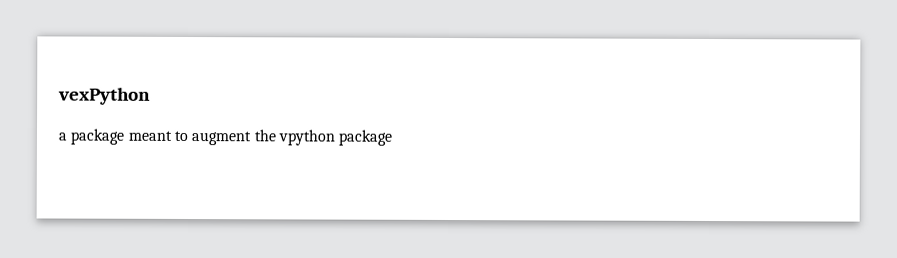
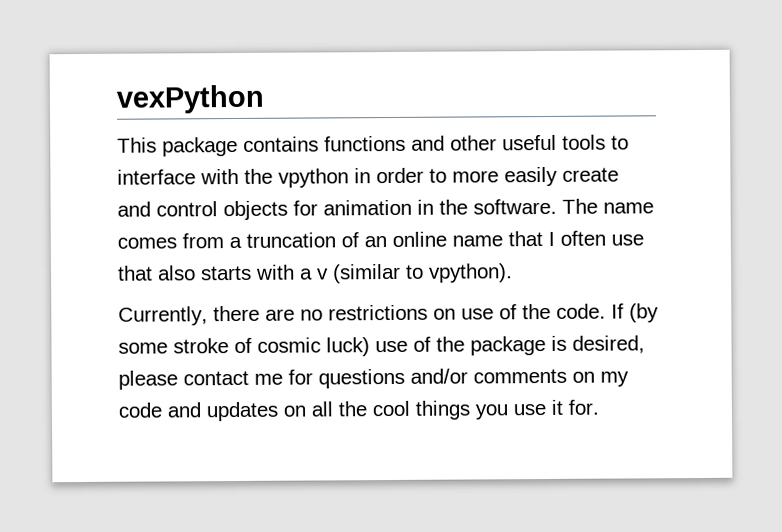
- a package meant to augment the vpython package
+ This package contains functions and other useful tools to interface with the vpython in order to more easily create and control objects for animation in the software. The name comes from a truncation of an online name that I often use that also starts with a v (similar to vpython).
+ Currently, there are no restrictions on use of the code. If (by some stroke of cosmic luck) use of the package is desired, please contact me for questions and/or comments on my code and updates on all the cool things you use it for.

